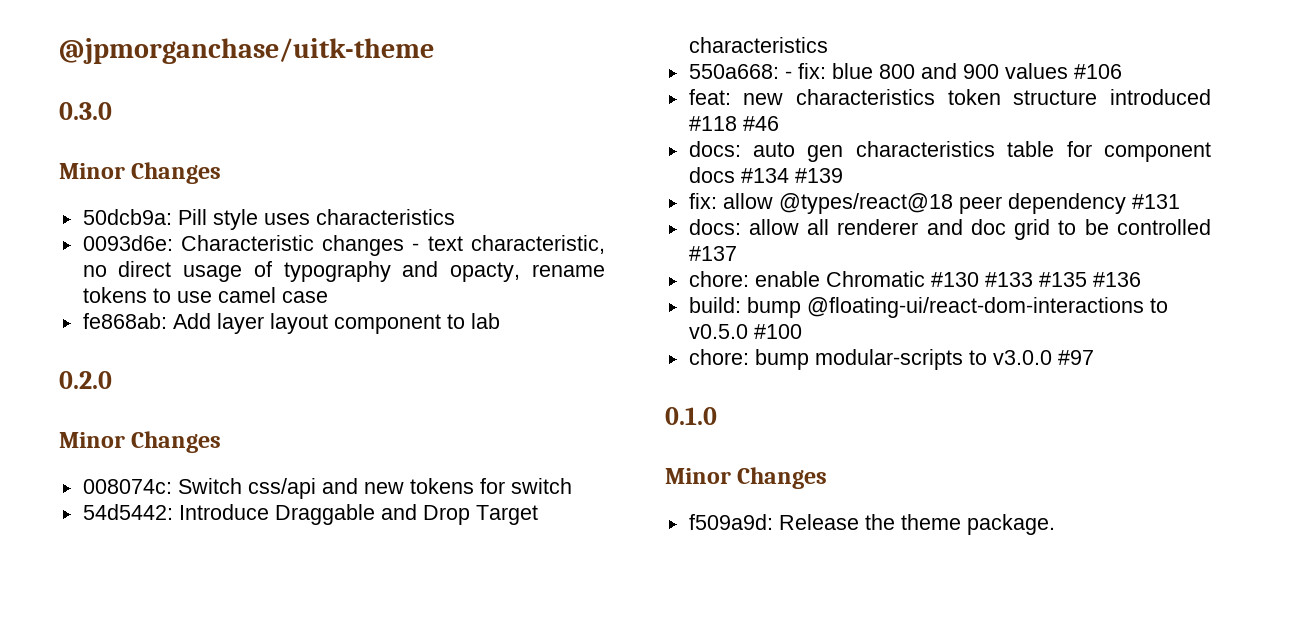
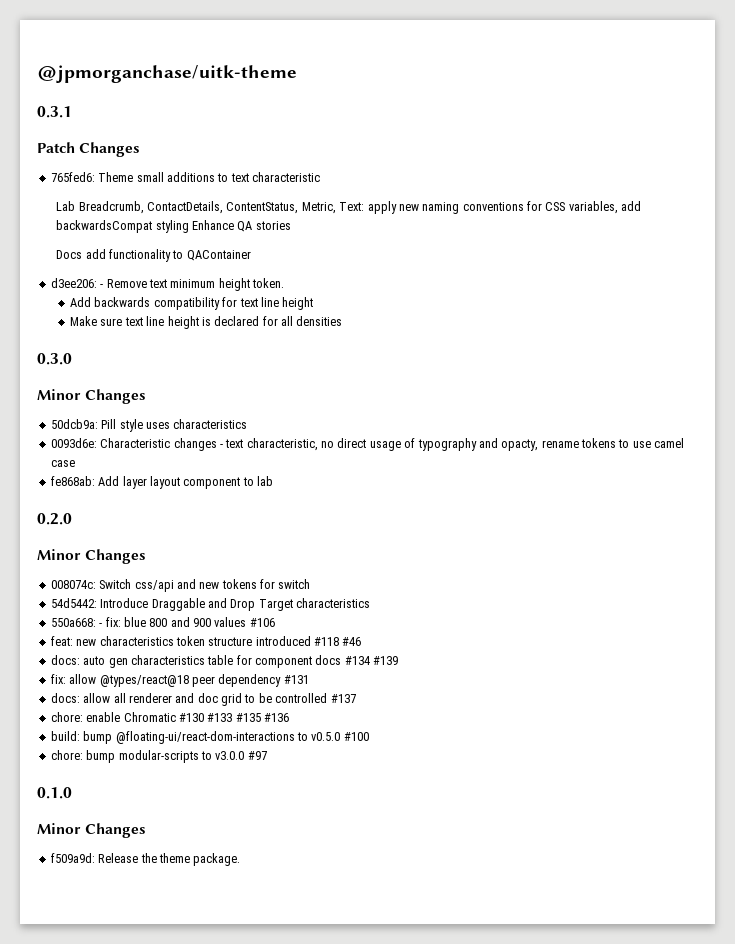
+ 0.3.1
+ Patch Changes
+ 765fed6: Theme small additions to text characteristic
+ Lab Breadcrumb, ContactDetails, ContentStatus, Metric, Text: apply new naming conventions for CSS variables, add backwardsCompat styling Enhance QA stories
+ Docs add functionality to QAContainer
+ d3ee206: - Remove text minimum height token.
+ Add backwards compatibility for text line height
+ Make sure text line height is declared for all densities

